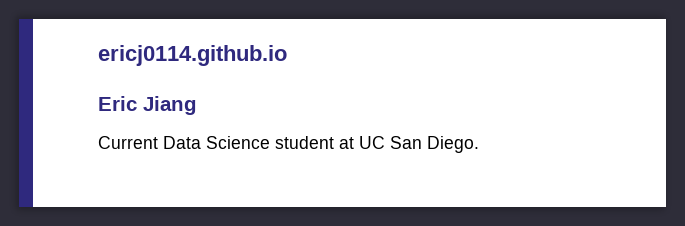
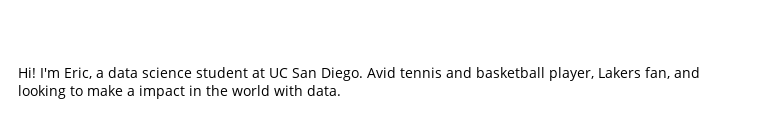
- ericj0114.github.io
- Eric Jiang
- Current Data Science student at UC San Diego.
+ Hi! I'm Eric, a data science student at UC San Diego.
+ Avid tennis and basketball player, Lakers fan, and looking to make a impact in the world with data.

